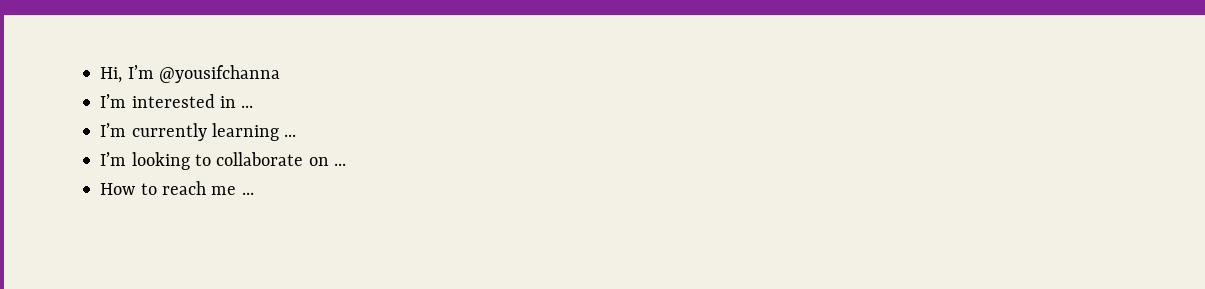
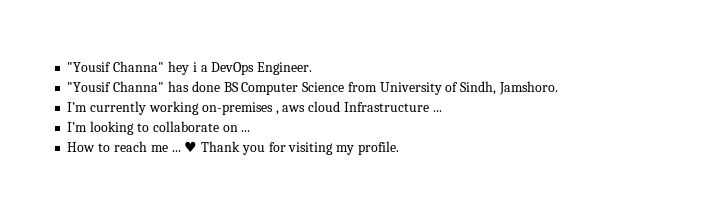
- Hi, I’m @yousifchanna
- I’m interested in ...
- I’m currently learning ...
+ "Yousif Channa" hey i a DevOps Engineer.
+ "Yousif Channa" has done BS Computer Science from University of Sindh, Jamshoro.
+ I’m currently working on-premises , aws cloud Infrastructure ...
+ ♥ Thank you for visiting my profile.

